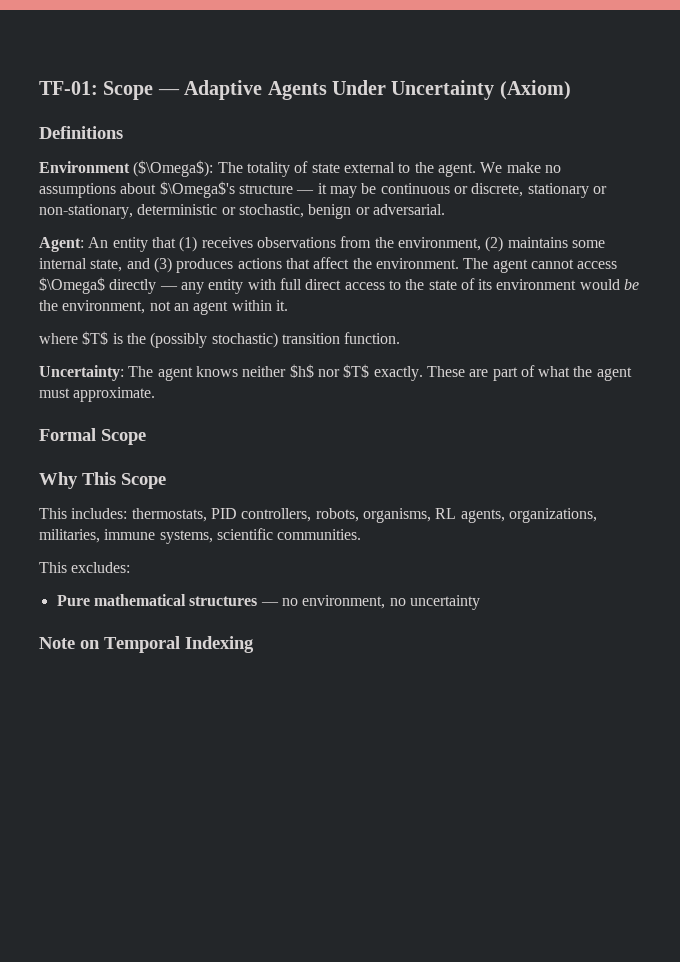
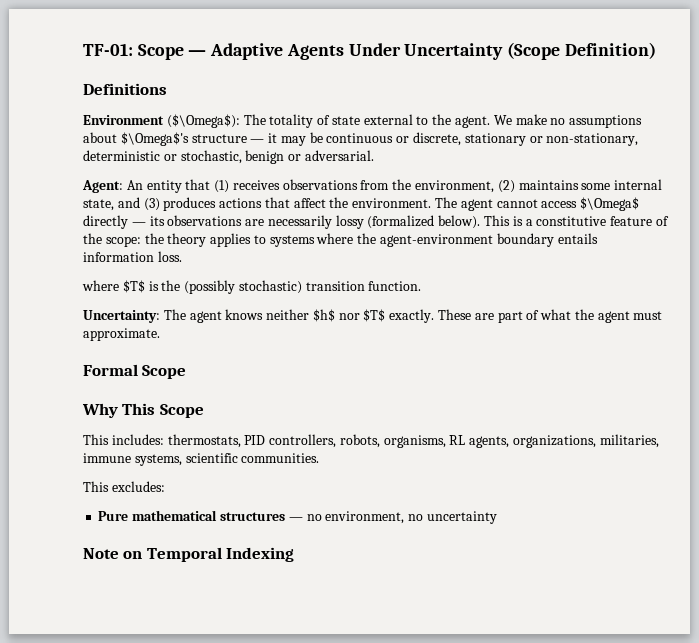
- TF-01: Scope — Adaptive Agents Under Uncertainty (Axiom)
+ TF-01: Scope — Adaptive Agents Under Uncertainty (Scope Definition)
- The agent cannot access $\Omega$ directly — any entity with full direct access to the state of its environment would be the environment, not an agent within it.
+ The agent cannot access $\Omega$ directly — its observations are necessarily lossy (formalized below). This is a constitutive feature of the scope: the theory applies to systems where the agent-environment boundary entails information loss.

